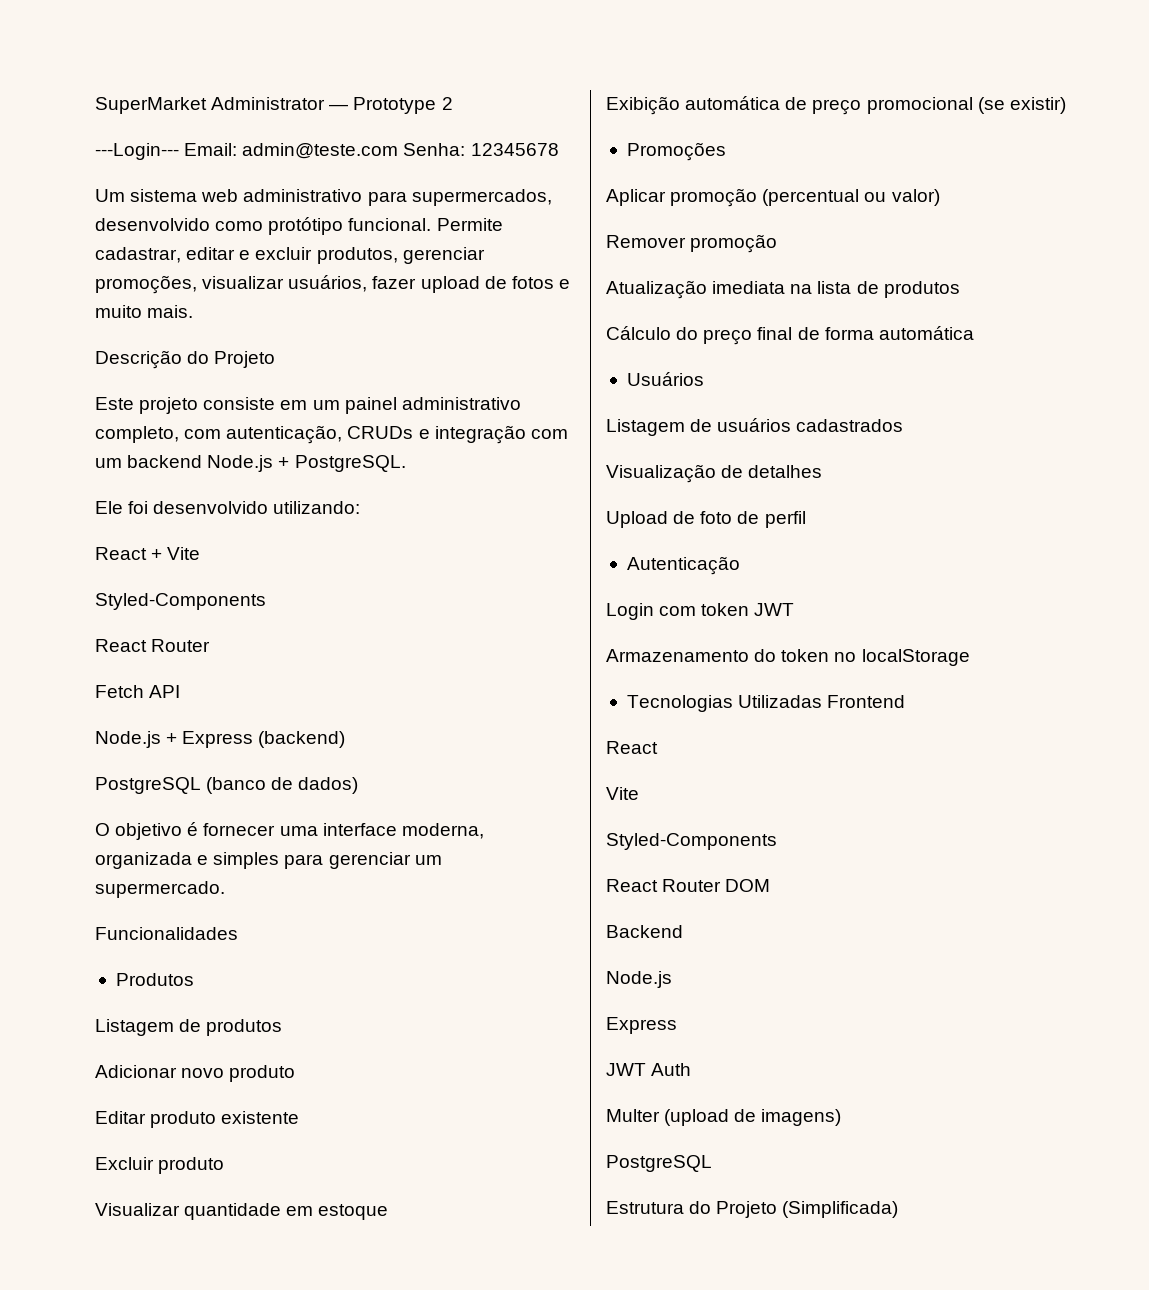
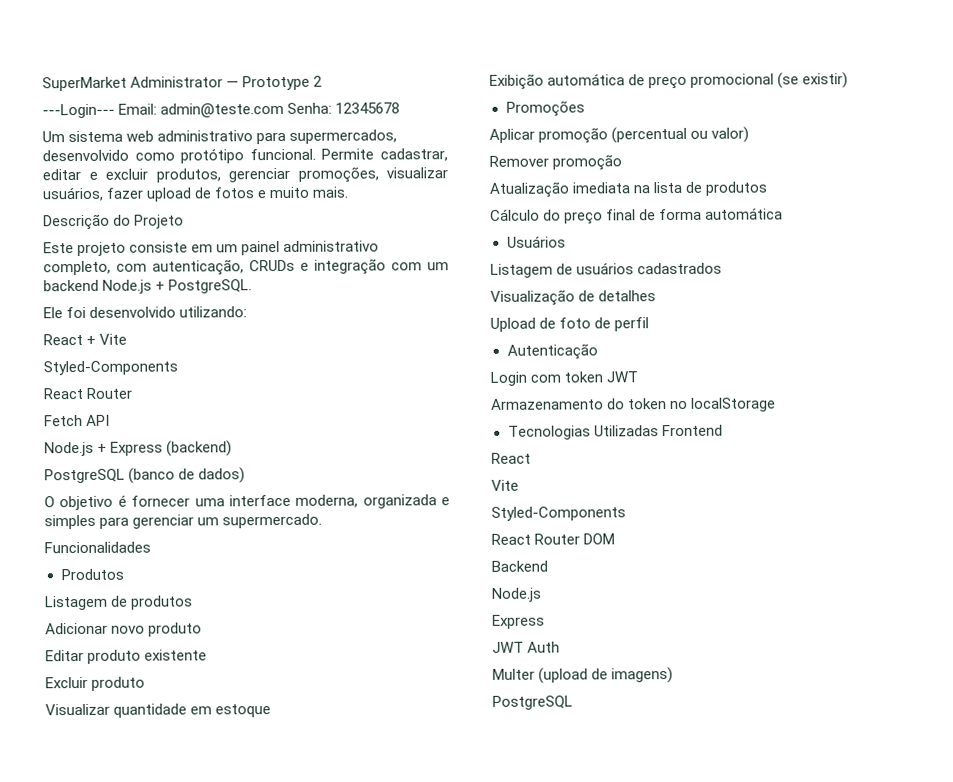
- Estrutura do Projeto (Simplificada)

